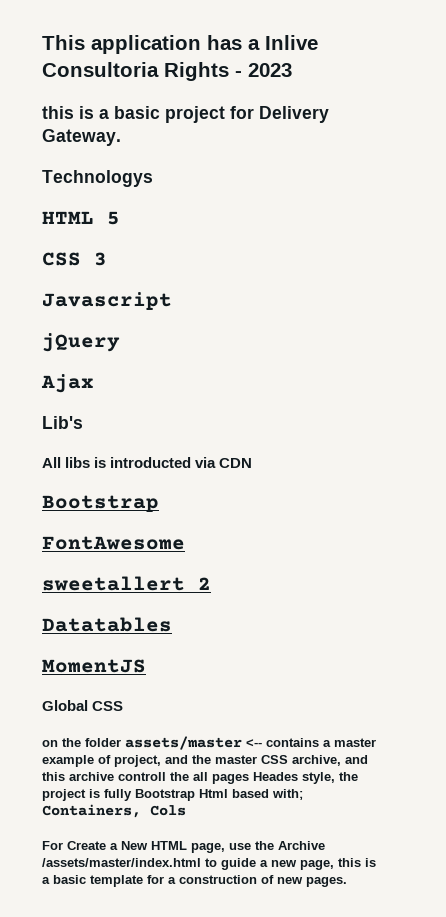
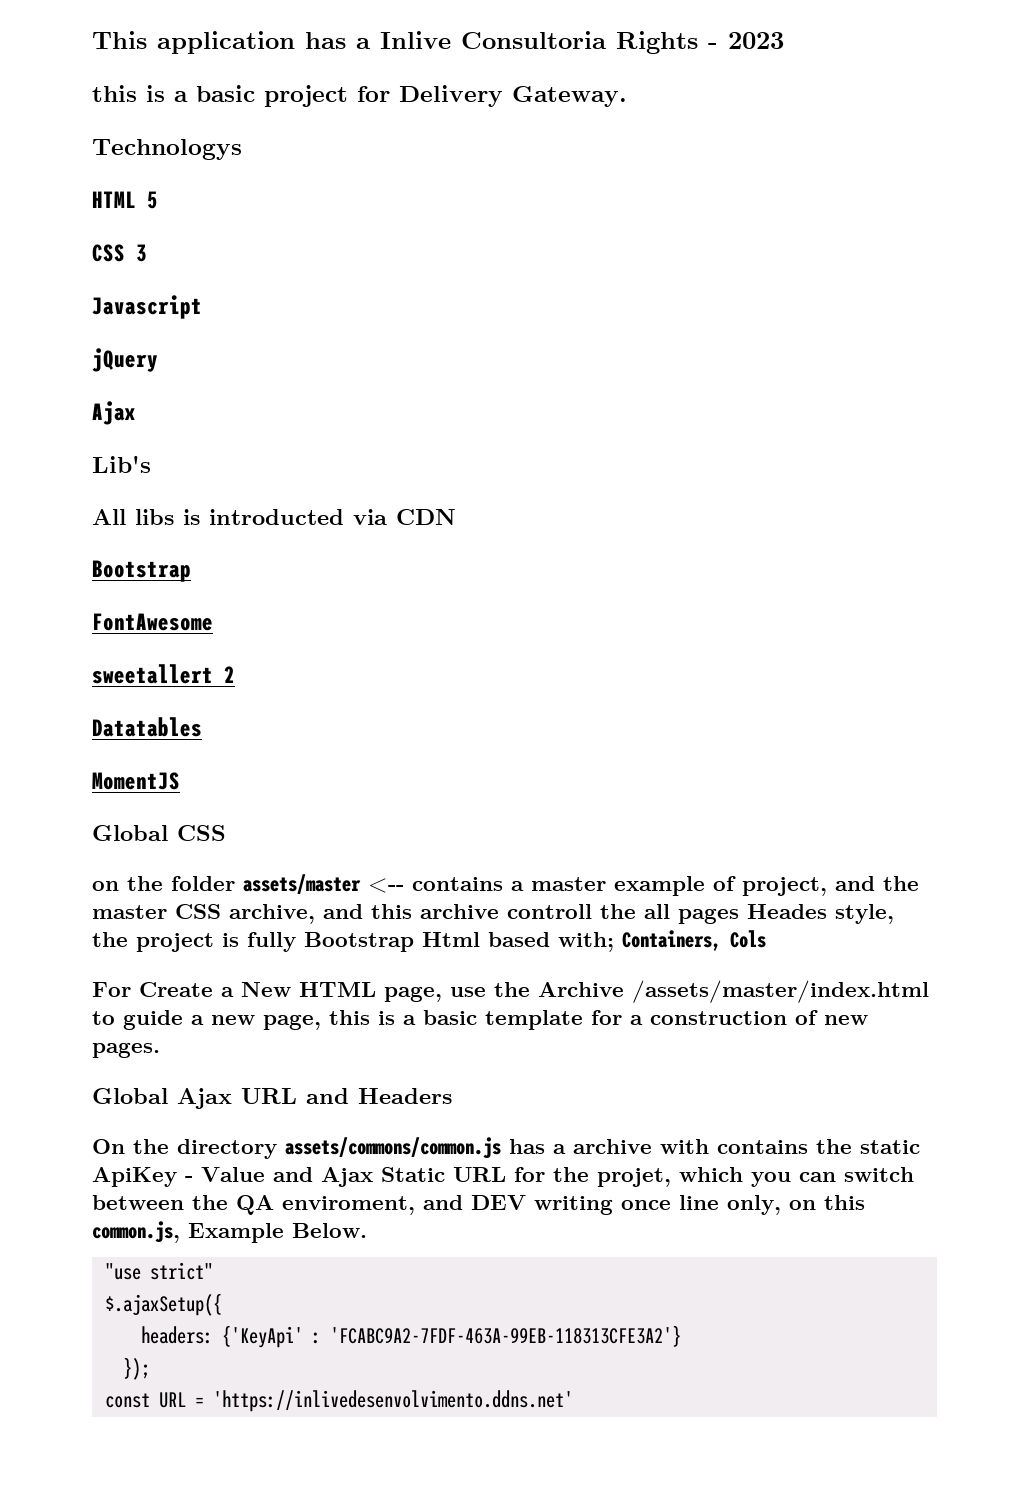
+ Global Ajax URL and Headers
+ On the directory assets/commons/common.js has a archive with contains the static ApiKey - Value and Ajax Static URL for the projet, which you can switch between the QA enviroment, and DEV writing once line only, on this common.js, Example Below.
+ "use strict"
+ $.ajaxSetup({
+ headers: {'KeyApi' : 'FCABC9A2-7FDF-463A-99EB-118313CFE3A2'}
+ });
+ const URL = 'https://inlivedesenvolvimento.ddns.net'

